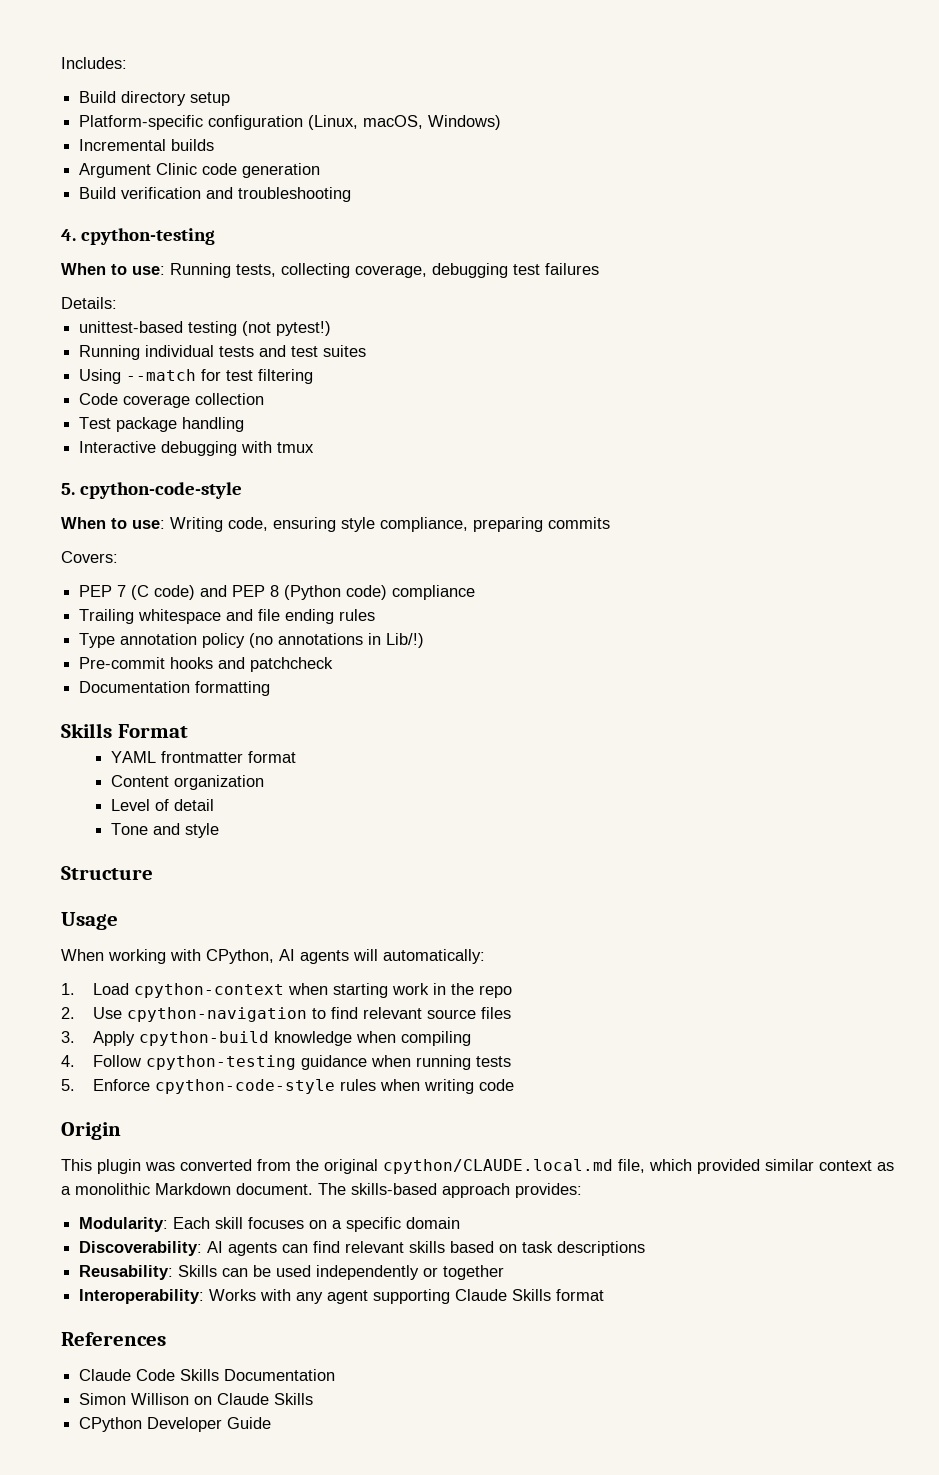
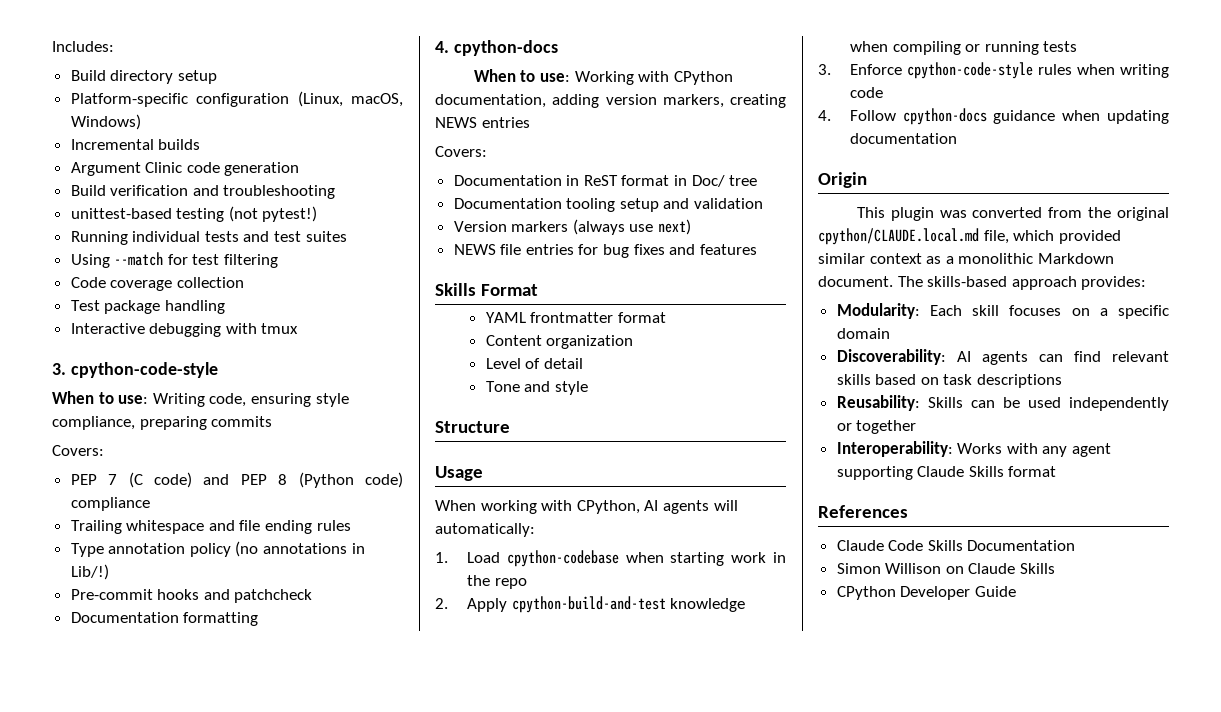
- 4. cpython-testing
- When to use: Running tests, collecting coverage, debugging test failures
- Details:
- 5. cpython-code-style
+ 3. cpython-code-style
+ 4. cpython-docs
+ When to use: Working with CPython documentation, adding version markers, creating NEWS entries
+ Covers:
+ Documentation in ReST format in Doc/ tree
+ Documentation tooling setup and validation
+ Version markers (always use next)
+ NEWS file entries for bug fixes and features
- 1. Load cpython-context when starting work in the repo
+ 1. Load cpython-codebase when starting work in the repo
- 2. Use cpython-navigation to find relevant source files
- 3. Apply cpython-build knowledge when compiling
- 4. Follow cpython-testing guidance when running tests
+ 2. Apply cpython-build-and-test knowledge when compiling or running tests
- 5. Enforce cpython-code-style rules when writing code
+ 3. Enforce cpython-code-style rules when writing code
+ 4. Follow cpython-docs guidance when updating documentation

